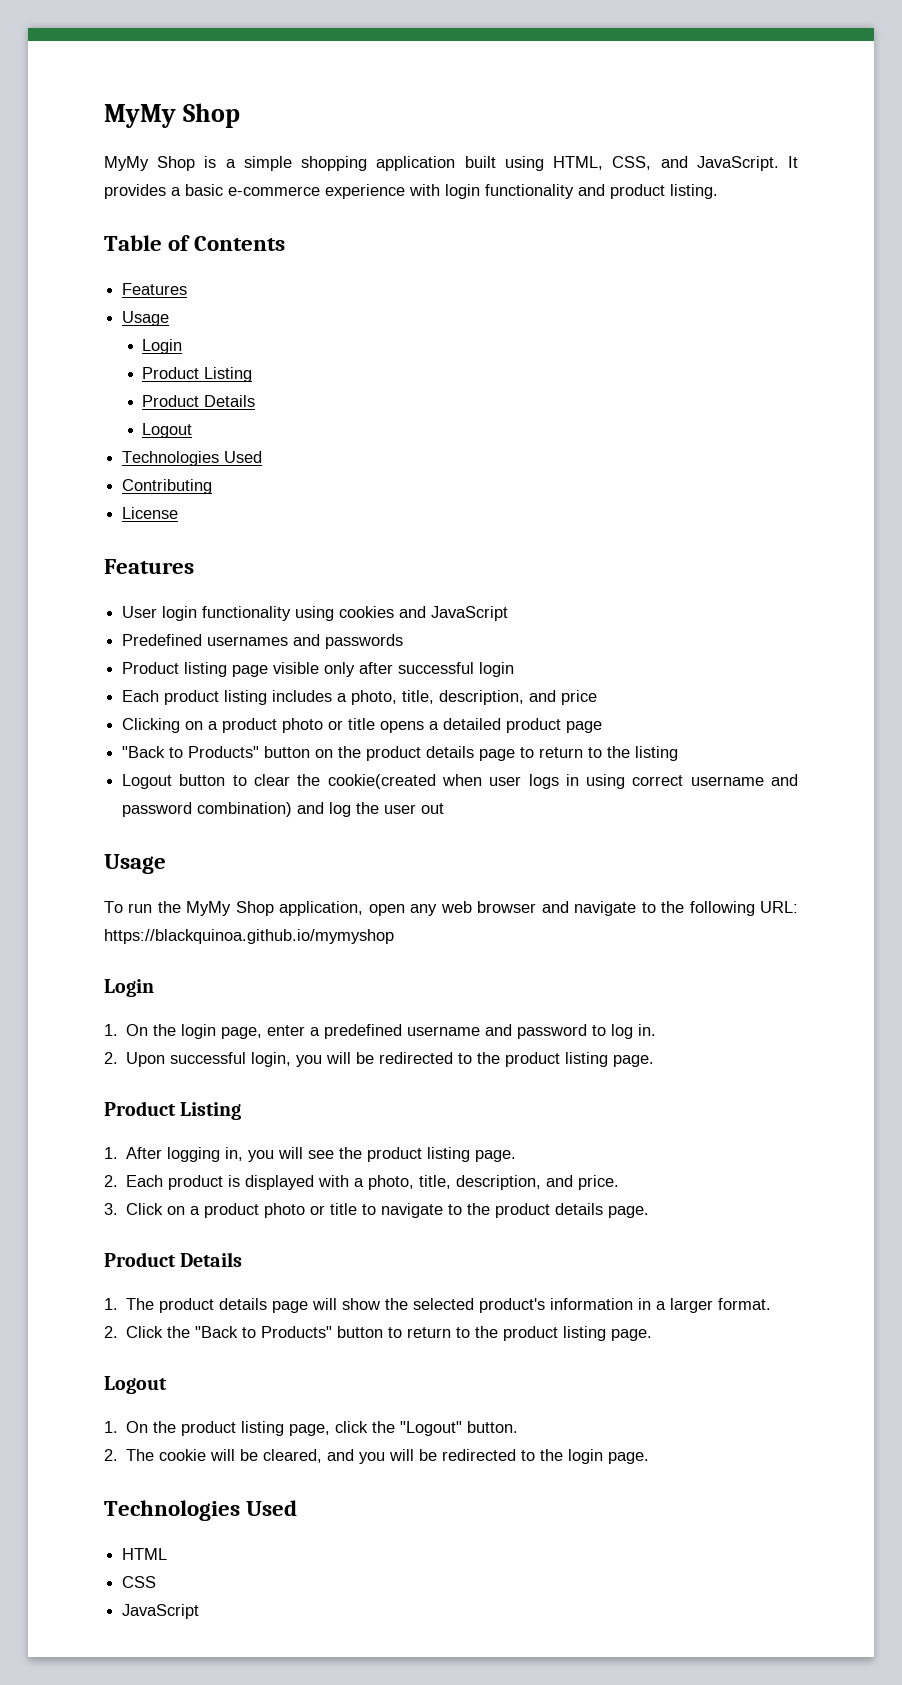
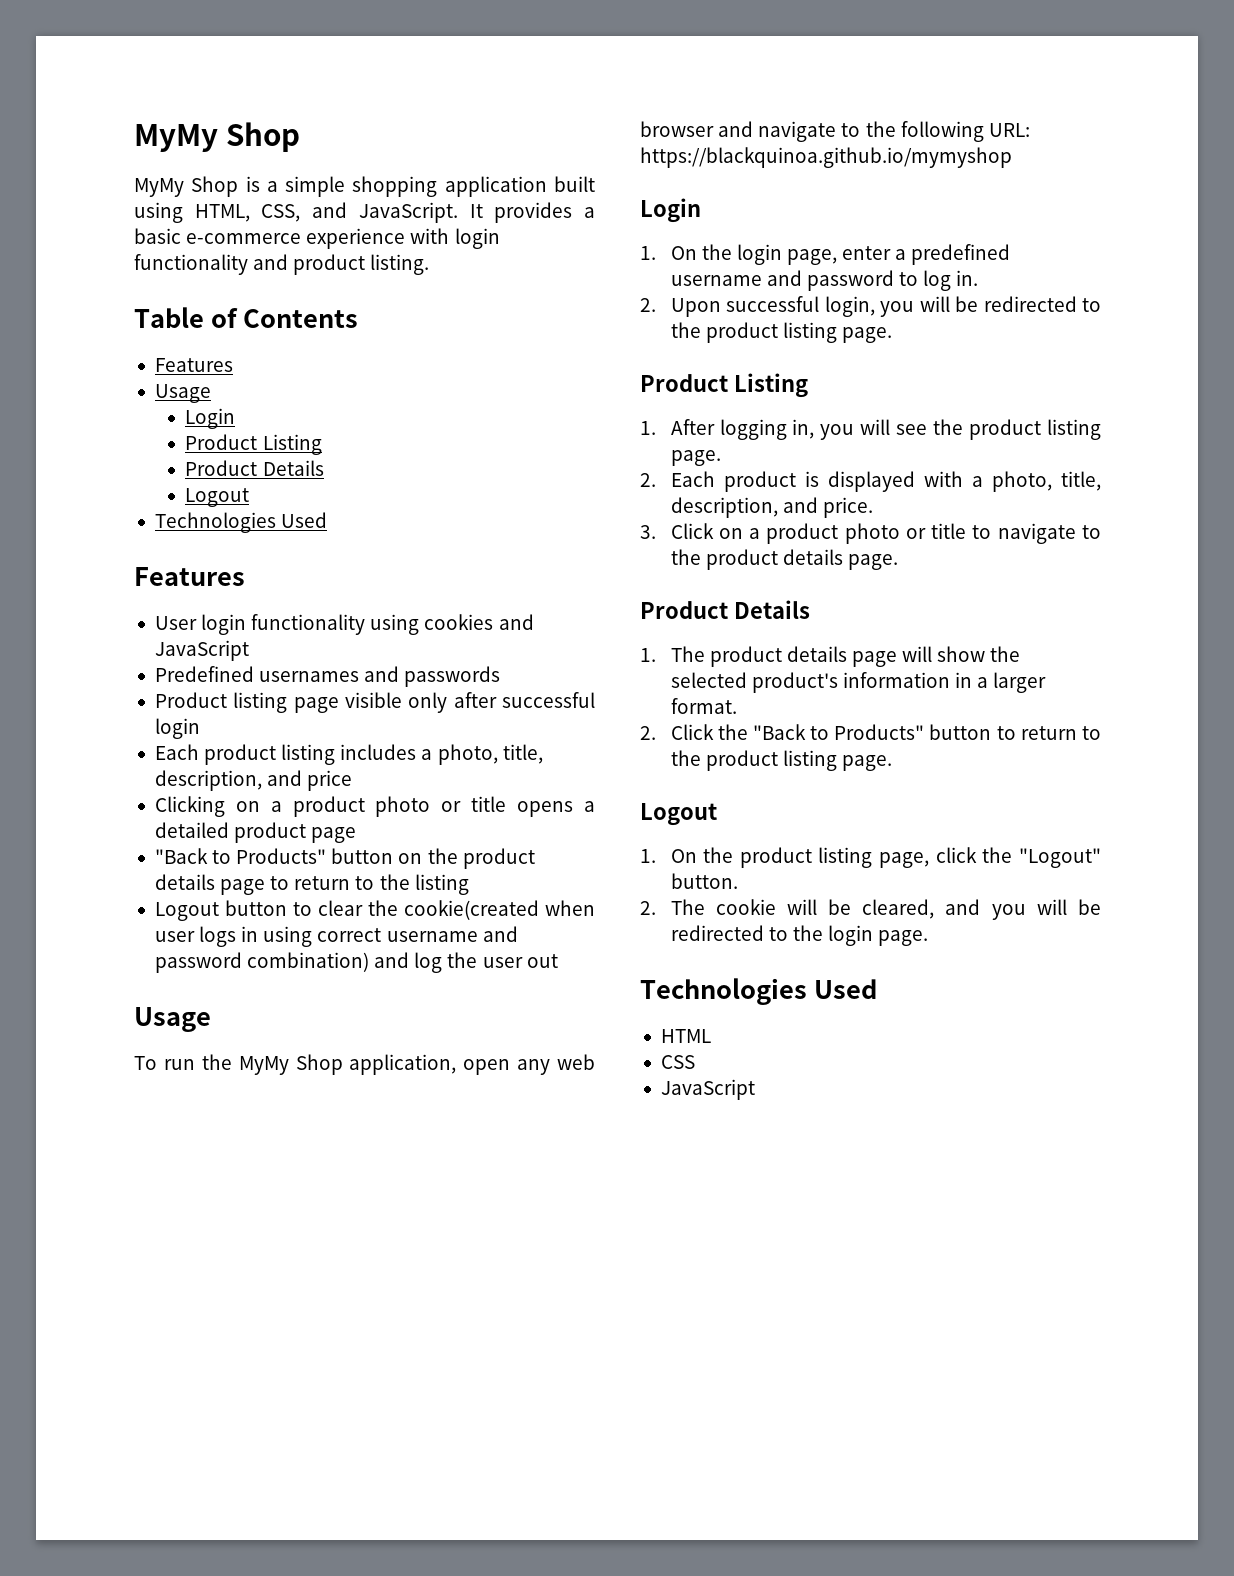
- Contributing
- License

